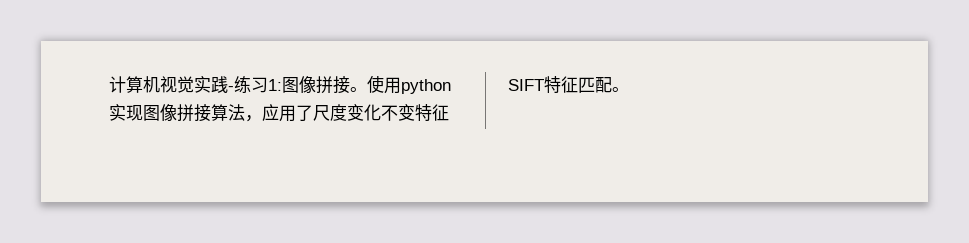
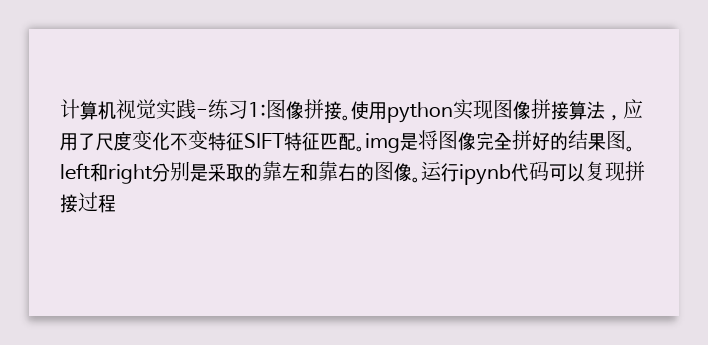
- 使用python实现图像拼接算法，应用了尺度变化不变特征SIFT特征匹配。
+ 使用python实现图像拼接算法，应用了尺度变化不变特征SIFT特征匹配。img是将图像完全拼好的结果图。left和right分别是采取的靠左和靠右的图像。运行ipynb代码可以复现拼接过程

